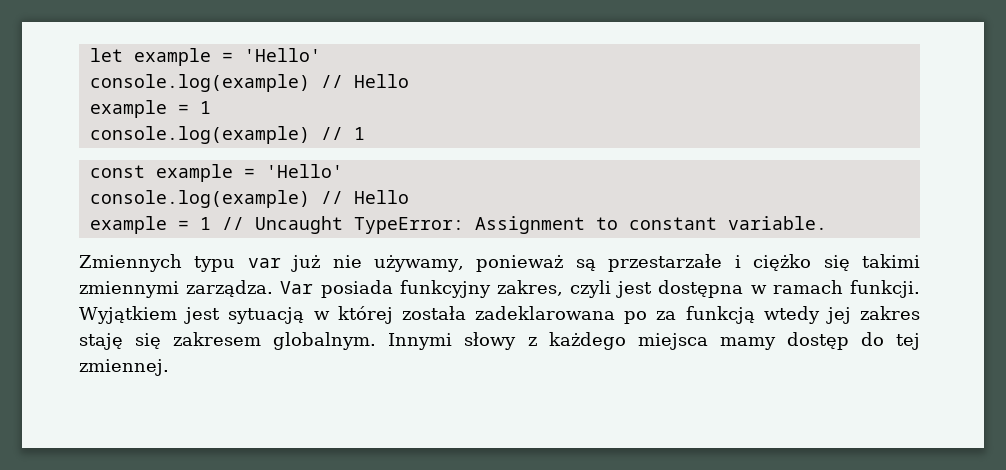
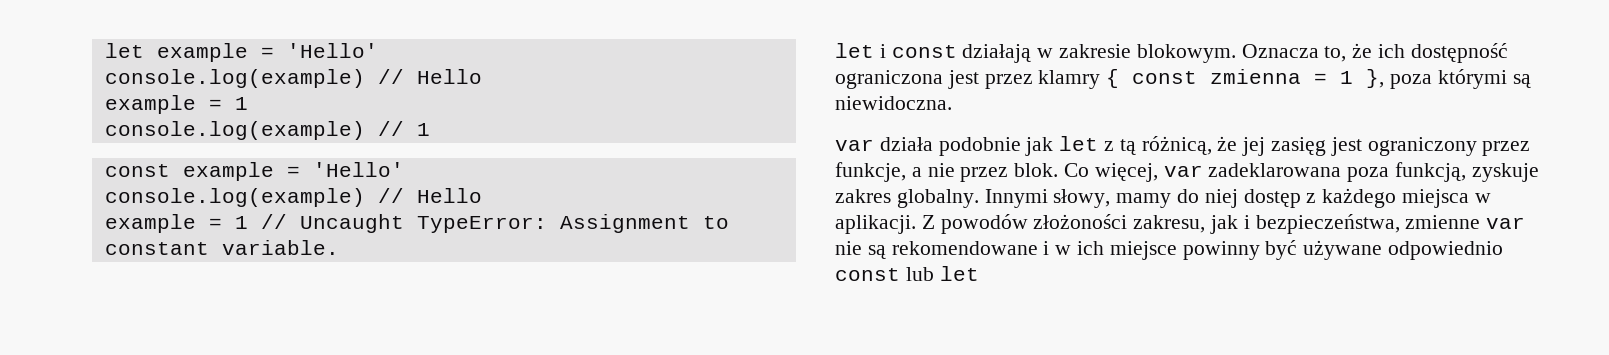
- Zmiennych typu var już nie używamy, ponieważ są przestarzałe i ciężko się takimi zmiennymi zarządza. Var posiada funkcyjny zakres, czyli jest dostępna w ramach funkcji. Wyjątkiem jest sytuacją w której została zadeklarowana po za funkcją wtedy jej zakres staję się zakresem globalnym. Innymi słowy z każdego miejsca mamy dostęp do tej zmiennej.
+ let i const działają w zakresie blokowym. Oznacza to, że ich dostępność ograniczona jest przez klamry { const zmienna = 1 }, poza którymi są niewidoczna.
+ var działa podobnie jak let z tą różnicą, że jej zasięg jest ograniczony przez funkcje, a nie przez blok. Co więcej, var zadeklarowana poza funkcją, zyskuje zakres globalny. Innymi słowy, mamy do niej dostęp z każdego miejsca w aplikacji. Z powodów złożoności zakresu, jak i bezpieczeństwa, zmienne var nie są rekomendowane i w ich miejsce powinny być używane odpowiednio const lub let

